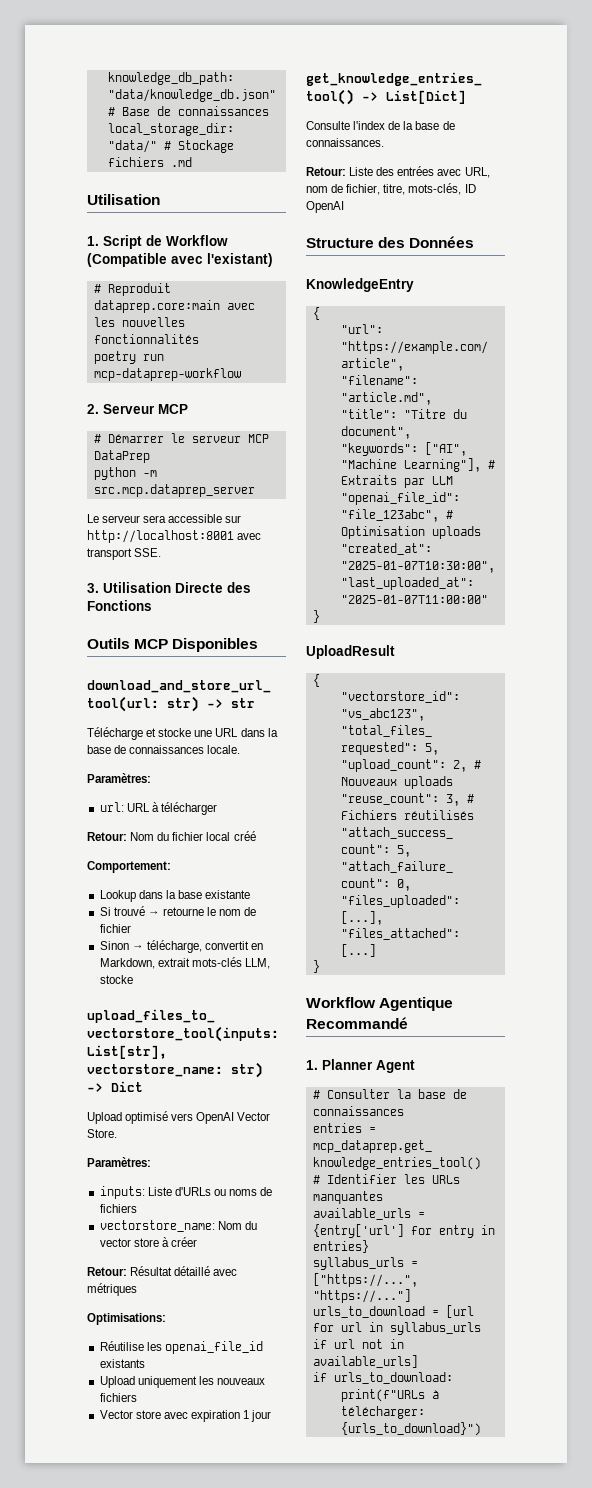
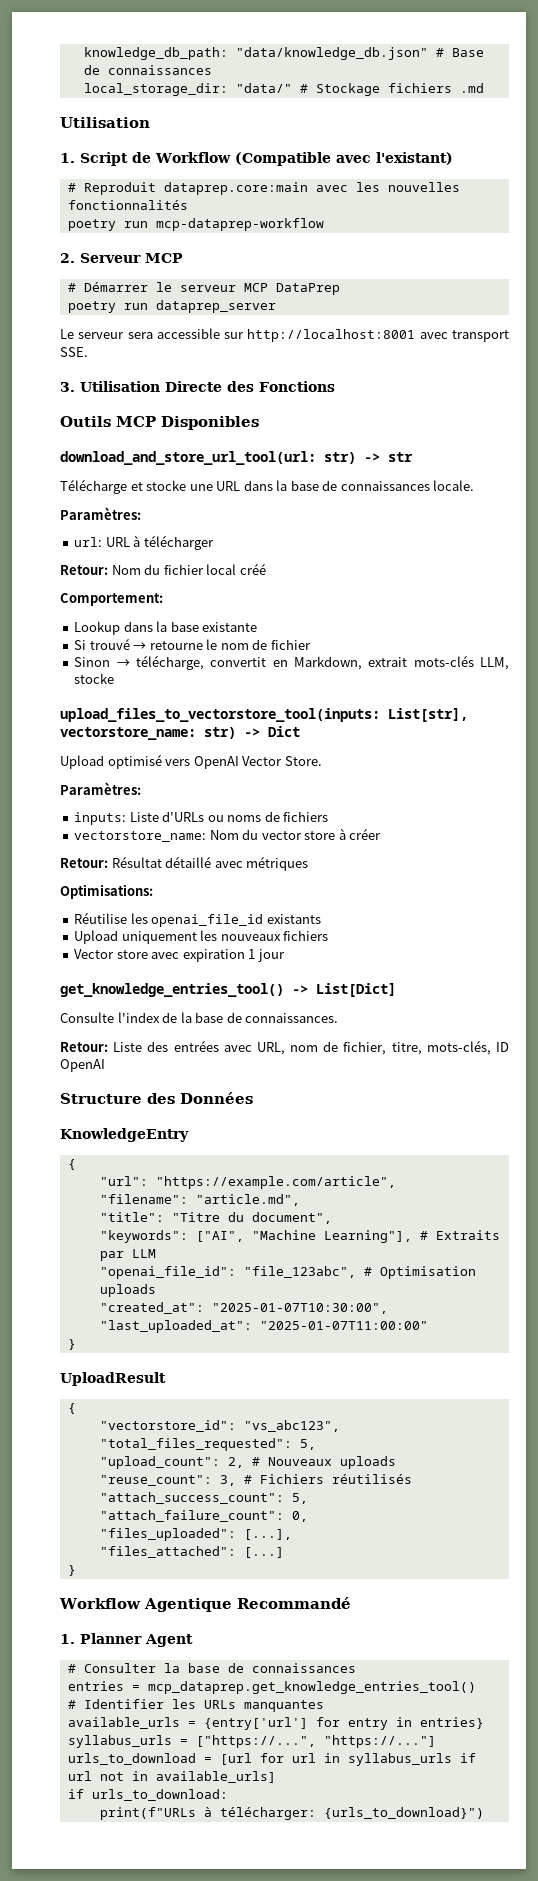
- python -m src.mcp.dataprep_server
+ poetry run dataprep_server

